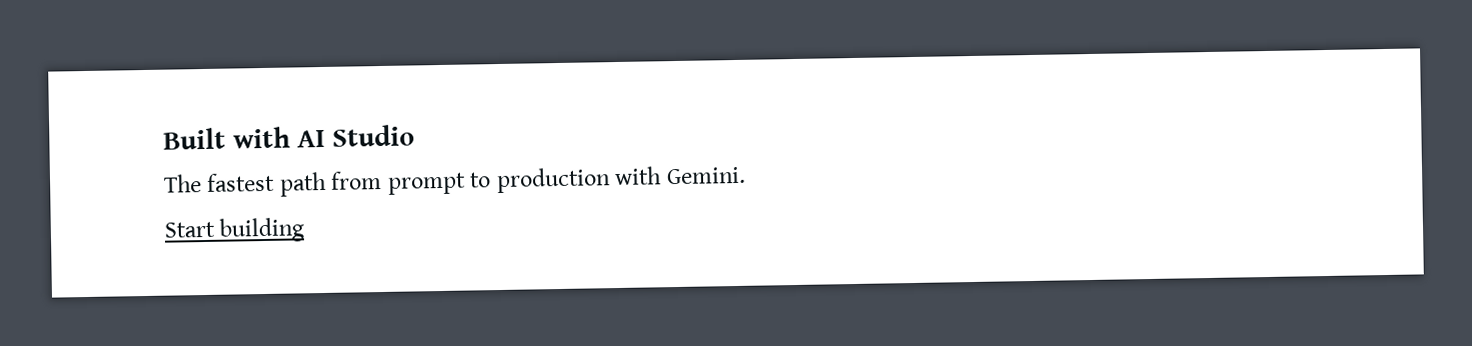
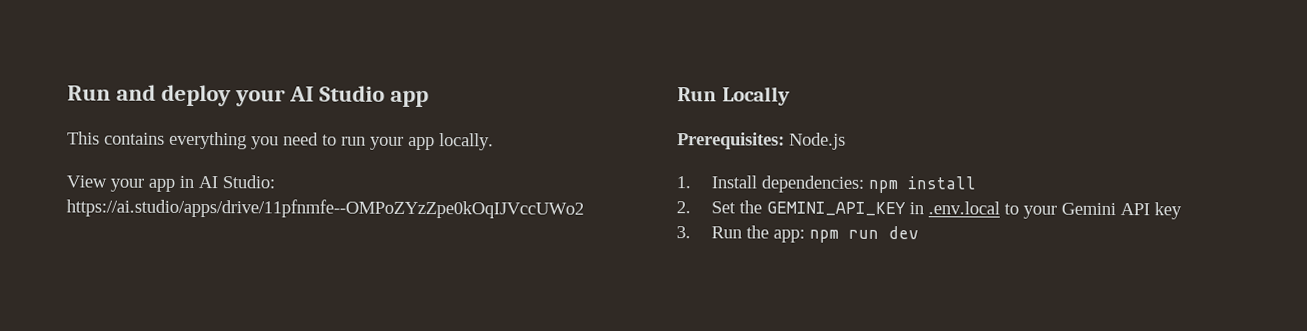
- Built with AI Studio
- The fastest path from prompt to production with Gemini.
- Start building
+ Run and deploy your AI Studio app
+ This contains everything you need to run your app locally.
+ View your app in AI Studio: https://ai.studio/apps/drive/11pfnmfe--OMPoZYzZpe0kOqIJVccUWo2
+ Run Locally
+ Prerequisites: Node.js
+ 1. Install dependencies: npm install
+ 2. Set the GEMINI_API_KEY in .env.local to your Gemini API key
+ 3. Run the app: npm run dev

